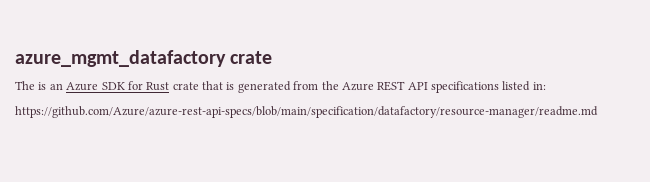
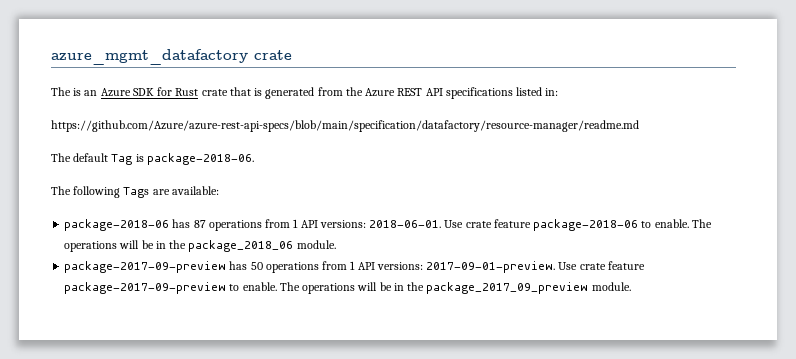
+ The default Tag is package-2018-06.
+ The following Tags are available:
+ package-2018-06 has 87 operations from 1 API versions: 2018-06-01. Use crate feature package-2018-06 to enable. The operations will be in the package_2018_06 module.
+ package-2017-09-preview has 50 operations from 1 API versions: 2017-09-01-preview. Use crate feature package-2017-09-preview to enable. The operations will be in the package_2017_09_preview module.

